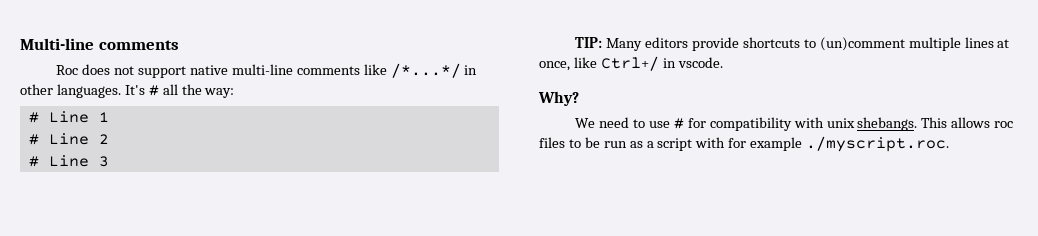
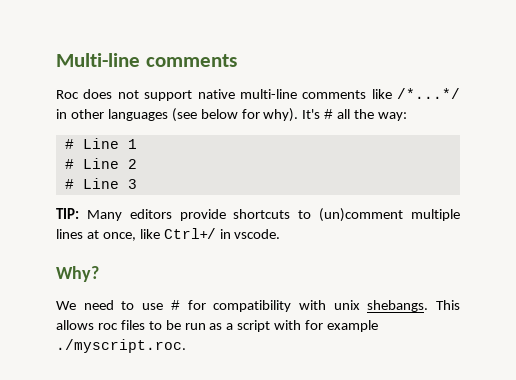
- Roc does not support native multi-line comments like /*...*/ in other languages.
+ Roc does not support native multi-line comments like /*...*/ in other languages (see below for why).

